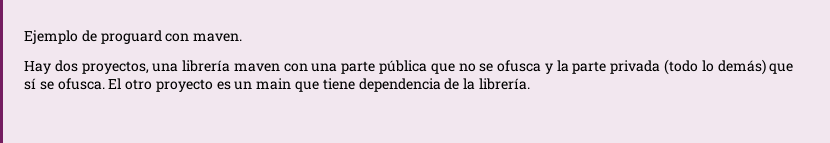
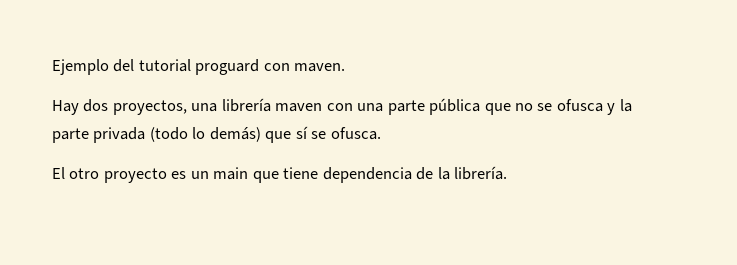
- Ejemplo de proguard con maven.
+ Ejemplo del tutorial proguard con maven.
- Hay dos proyectos, una librería maven con una parte pública que no se ofusca y la parte privada (todo lo demás) que sí se ofusca. El otro proyecto es un main que tiene dependencia de la librería.
+ Hay dos proyectos, una librería maven con una parte pública que no se ofusca y la parte privada (todo lo demás) que sí se ofusca.
+ El otro proyecto es un main que tiene dependencia de la librería.

